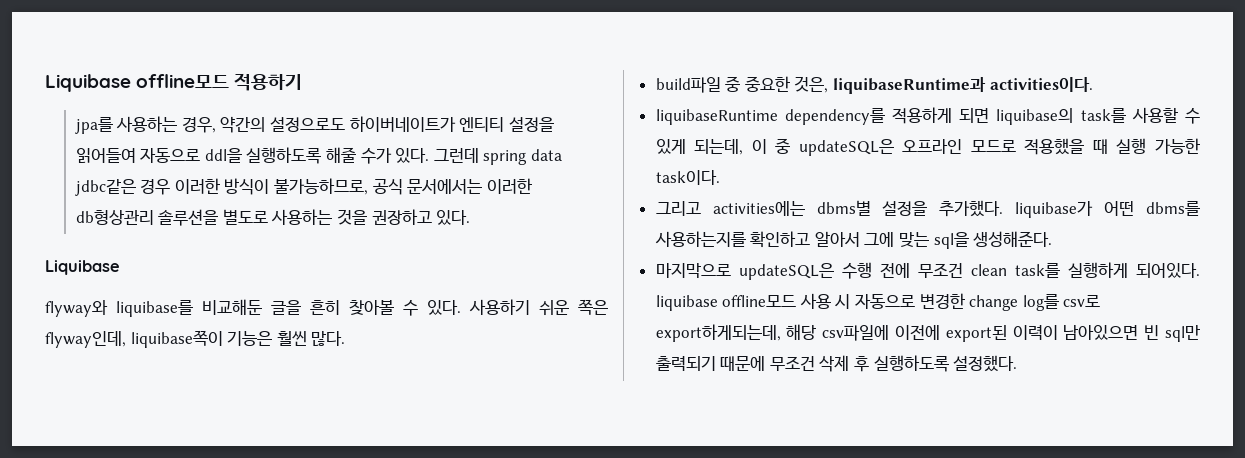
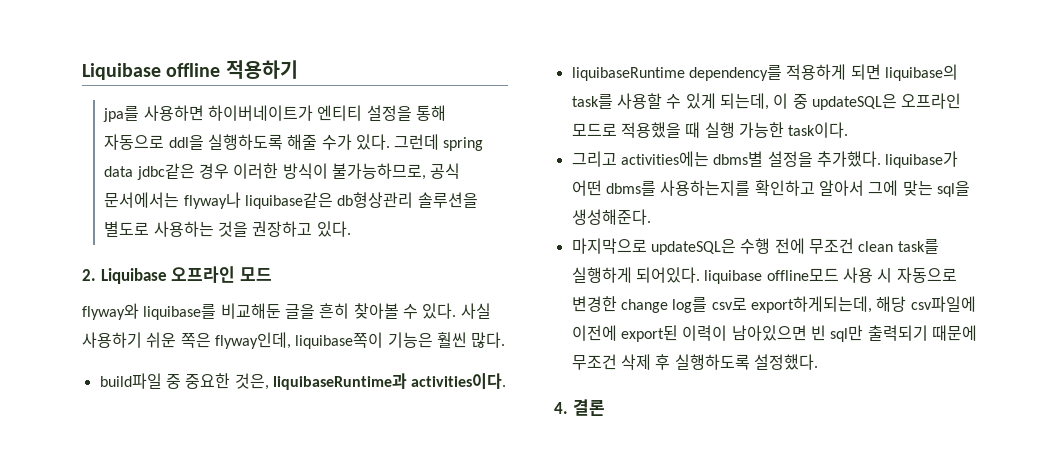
- Liquibase offline모드 적용하기
+ Liquibase offline 적용하기
- jpa를 사용하는 경우, 약간의 설정으로도 하이버네이트가 엔티티 설정을 읽어들여 자동으로 ddl을 실행하도록 해줄 수가 있다.
+ jpa를 사용하면 하이버네이트가 엔티티 설정을 통해 자동으로 ddl을 실행하도록 해줄 수가 있다.
- 그런데 spring data jdbc같은 경우 이러한 방식이 불가능하므로, 공식 문서에서는 이러한 db형상관리 솔루션을 별도로 사용하는 것을 권장하고 있다.
- Liquibase
+ 그런데 spring data jdbc같은 경우 이러한 방식이 불가능하므로, 공식 문서에서는 flyway나 liquibase같은 db형상관리 솔루션을 별도로 사용하는 것을 권장하고 있다.
+ 2. Liquibase 오프라인 모드
- 사용하기 쉬운 쪽은 flyway인데, liquibase쪽이 기능은 훨씬 많다.
+ 사실 사용하기 쉬운 쪽은 flyway인데, liquibase쪽이 기능은 훨씬 많다.
+ 4. 결론

